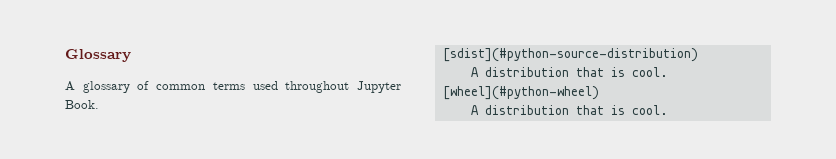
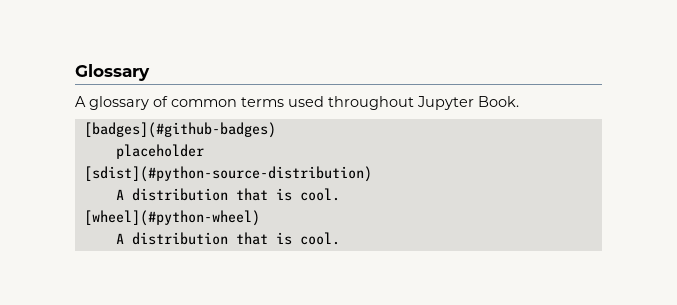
+ [badges](#github-badges)
+ placeholder

